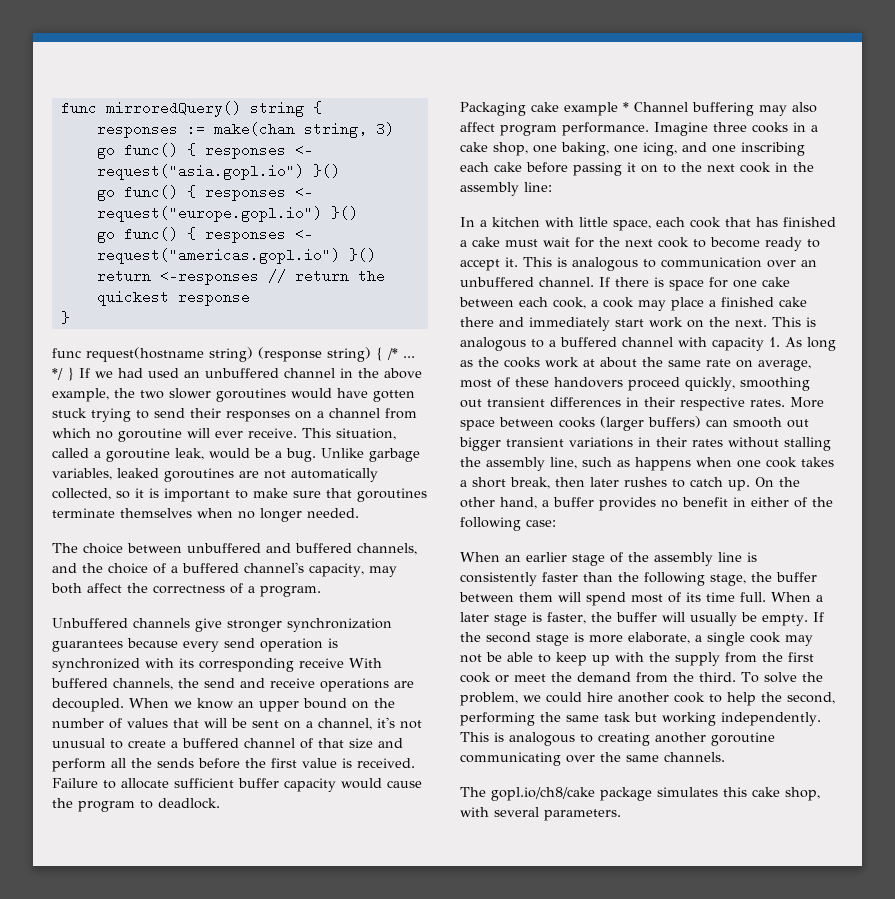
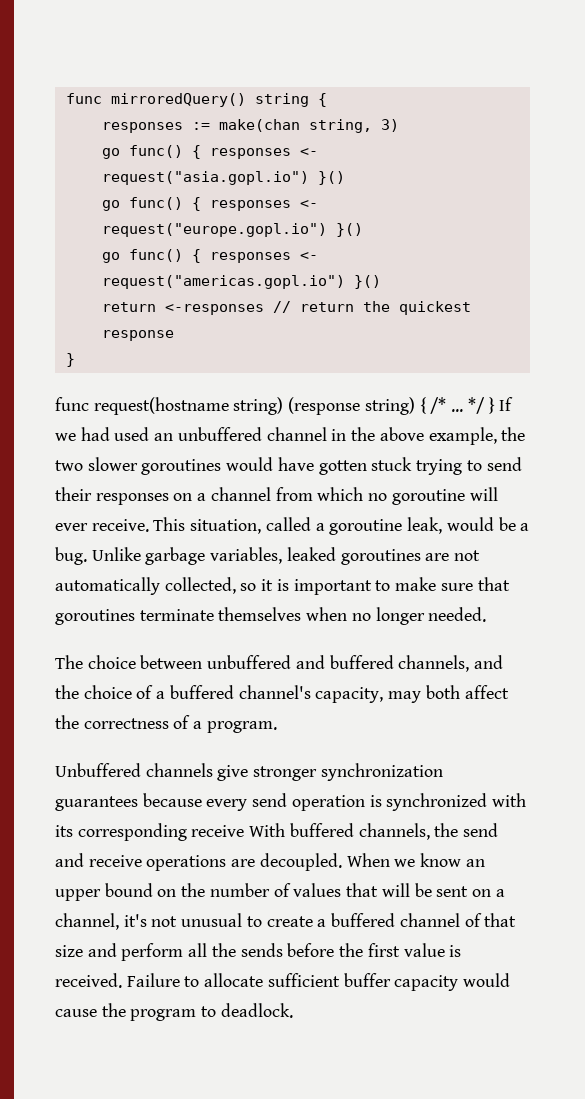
- Packaging cake example * Channel buffering may also affect program performance. Imagine three cooks in a cake shop, one baking, one icing, and one inscribing each cake before passing it on to the next cook in the assembly line:
- In a kitchen with little space, each cook that has finished a cake must wait for the next cook to become ready to accept it. This is analogous to communication over an unbuffered channel. If there is space for one cake between each cook, a cook may place a finished cake there and immediately start work on the next. This is analogous to a buffered channel with capacity 1. As long as the cooks work at about the same rate on average, most of these handovers proceed quickly, smoothing out transient differences in their respective rates. More space between cooks (larger buffers) can smooth out bigger transient variations in their rates without stalling the assembly line, such as happens when one cook takes a short break, then later rushes to catch up. On the other hand, a buffer provides no benefit in either of the following case:
- When an earlier stage of the assembly line is consistently faster than the following stage, the buffer between them will spend most of its time full. When a later stage is faster, the buffer will usually be empty. If the second stage is more elaborate, a single cook may not be able to keep up with the supply from the first cook or meet the demand from the third. To solve the problem, we could hire another cook to help the second, performing the same task but working independently. This is analogous to creating another goroutine communicating over the same channels.
- The gopl.io/ch8/cake package simulates this cake shop, with several parameters.

